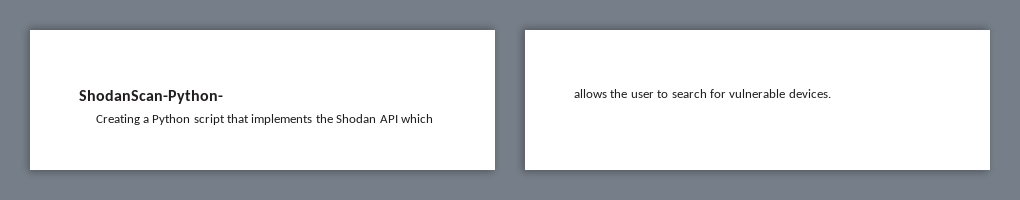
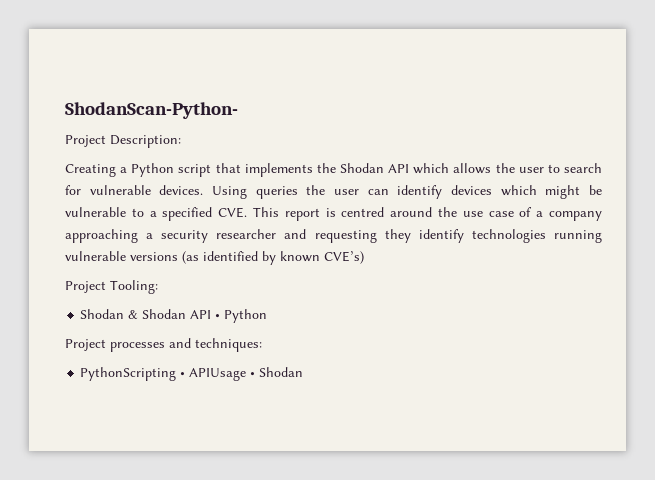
+ Project Description:
+ Using queries the user can identify devices which might be vulnerable to a specified CVE. This report is centred around the use case of a company approaching a security researcher and requesting they identify technologies running vulnerable versions (as identified by known CVE’s)
+ Project Tooling:
+ Shodan & Shodan API • Python
+ Project processes and techniques:
+ PythonScripting • APIUsage • Shodan

